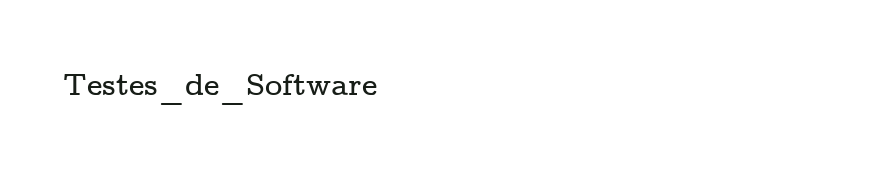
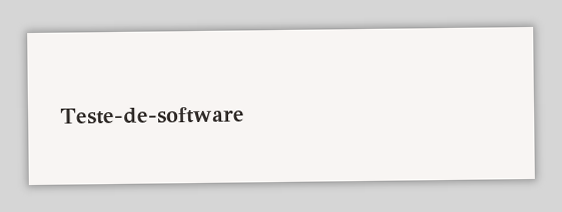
- Testes_de_Software
+ Teste-de-software

